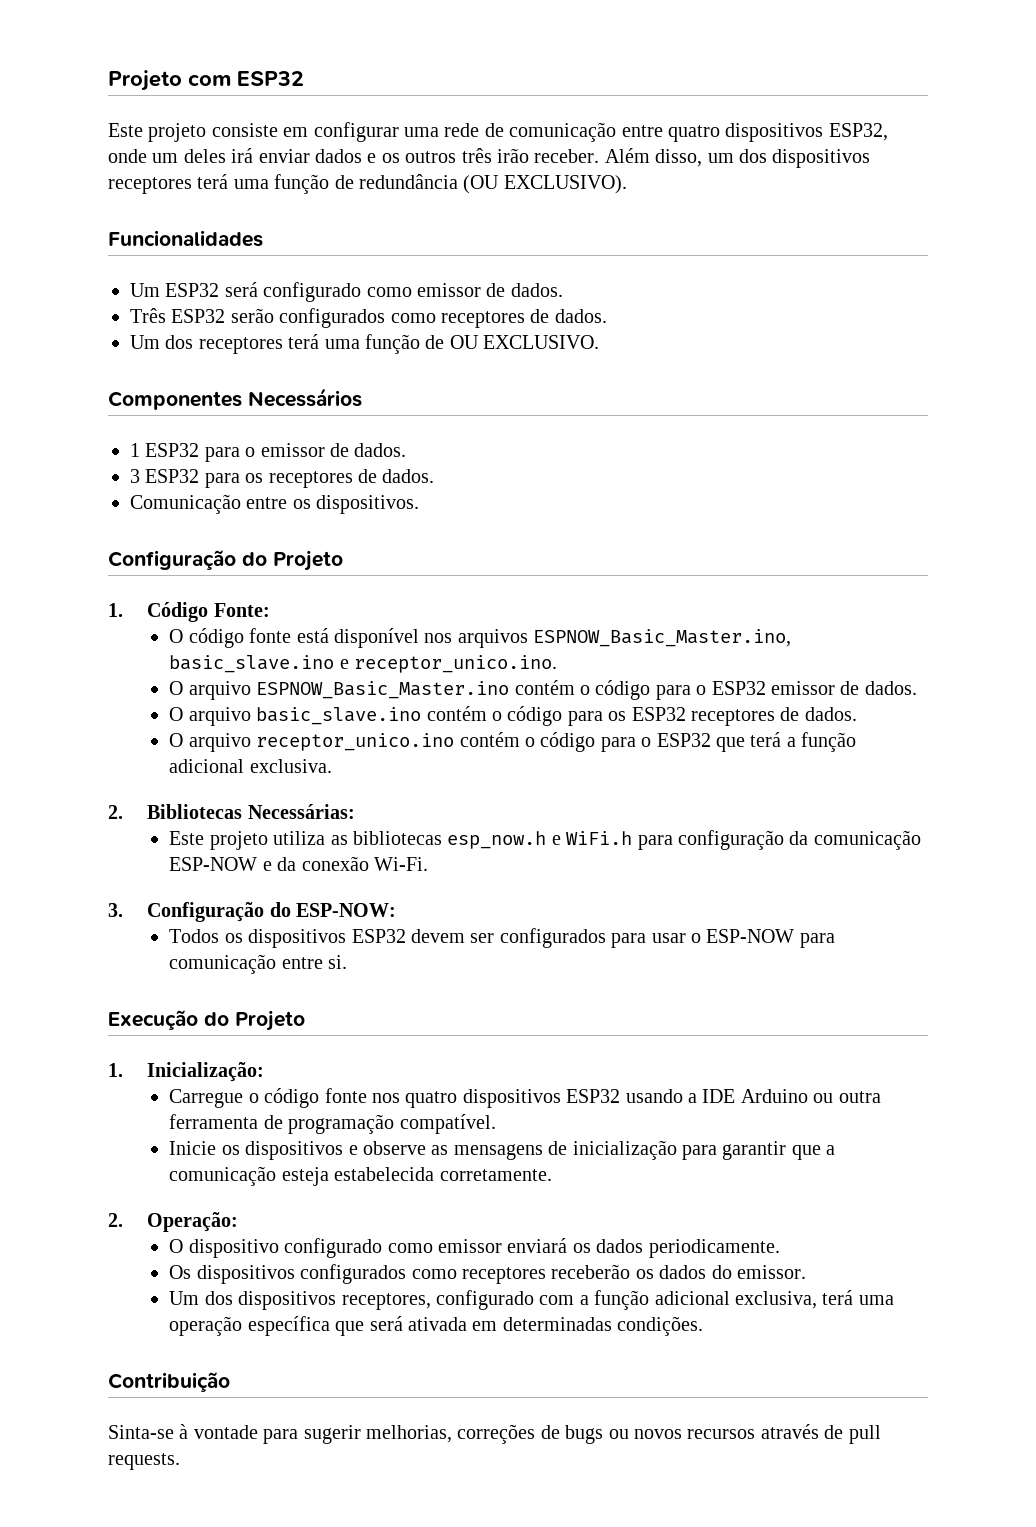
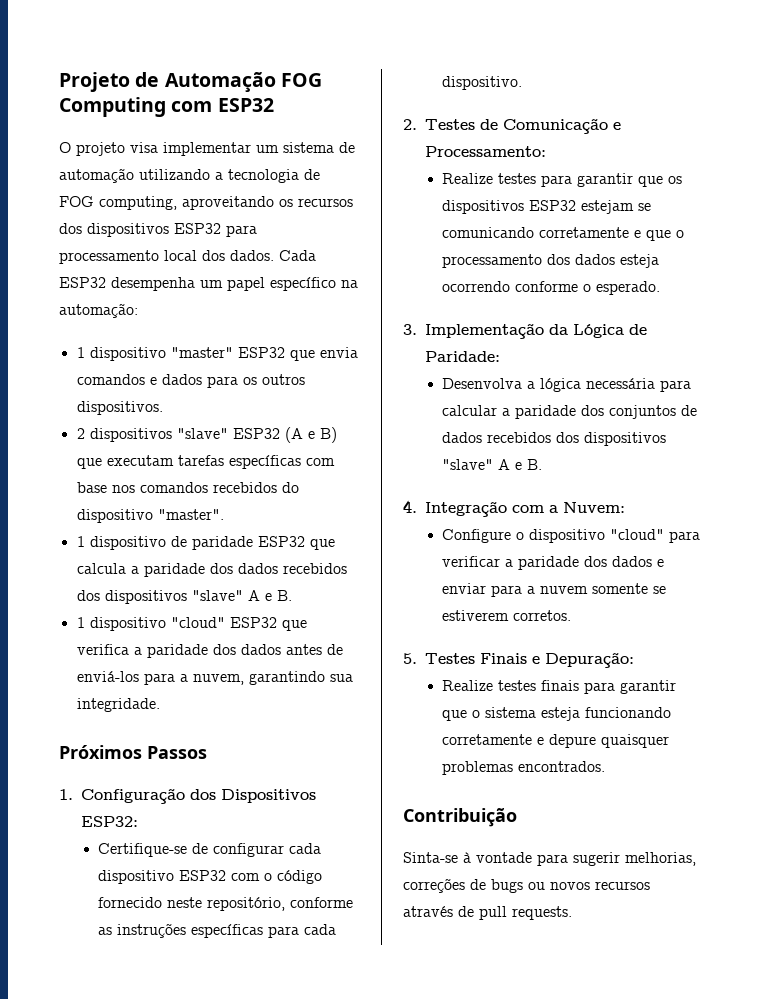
- Projeto com ESP32
- Este projeto consiste em configurar uma rede de comunicação entre quatro dispositivos ESP32, onde um deles irá enviar dados e os outros três irão receber. Além disso, um dos dispositivos receptores terá uma função de redundância (OU EXCLUSIVO).
- Funcionalidades
- Um ESP32 será configurado como emissor de dados.
- Três ESP32 serão configurados como receptores de dados.
- Um dos receptores terá uma função de OU EXCLUSIVO.
- Componentes Necessários
- 1 ESP32 para o emissor de dados.
- 3 ESP32 para os receptores de dados.
- Comunicação entre os dispositivos.
- Configuração do Projeto
- 1. Código Fonte:
- O código fonte está disponível nos arquivos ESPNOW_Basic_Master.ino, basic_slave.ino e receptor_unico.ino.
- O arquivo ESPNOW_Basic_Master.ino contém o código para o ESP32 emissor de dados.
- O arquivo basic_slave.ino contém o código para os ESP32 receptores de dados.
- O arquivo receptor_unico.ino contém o código para o ESP32 que terá a função adicional exclusiva.
- 2. Bibliotecas Necessárias:
- Este projeto utiliza as bibliotecas esp_now.h e WiFi.h para configuração da comunicação ESP-NOW e da conexão Wi-Fi.
- 3. Configuração do ESP-NOW:
- Todos os dispositivos ESP32 devem ser configurados para usar o ESP-NOW para comunicação entre si.
- Execução do Projeto
- 1. Inicialização:
- Carregue o código fonte nos quatro dispositivos ESP32 usando a IDE Arduino ou outra ferramenta de programação compatível.
- Inicie os dispositivos e observe as mensagens de inicialização para garantir que a comunicação esteja estabelecida corretamente.
- 2. Operação:
- O dispositivo configurado como emissor enviará os dados periodicamente.
- Os dispositivos configurados como receptores receberão os dados do emissor.
- Um dos dispositivos receptores, configurado com a função adicional exclusiva, terá uma operação específica que será ativada em determinadas condições.
+ Projeto de Automação FOG Computing com ESP32
+ O projeto visa implementar um sistema de automação utilizando a tecnologia de FOG computing, aproveitando os recursos dos dispositivos ESP32 para processamento local dos dados. Cada ESP32 desempenha um papel específico na automação:
+ 1 dispositivo "master" ESP32 que envia comandos e dados para os outros dispositivos.
+ 2 dispositivos "slave" ESP32 (A e B) que executam tarefas específicas com base nos comandos recebidos do dispositivo "master".
+ 1 dispositivo de paridade ESP32 que calcula a paridade dos dados recebidos dos dispositivos "slave" A e B.
+ 1 dispositivo "cloud" ESP32 que verifica a paridade dos dados antes de enviá-los para a nuvem, garantindo sua integridade.
+ Próximos Passos
+ 1. Configuração dos Dispositivos ESP32:
+ Certifique-se de configurar cada dispositivo ESP32 com o código fornecido neste repositório, conforme as instruções específicas para cada dispositivo.
+ 2. Testes de Comunicação e Processamento:
+ Realize testes para garantir que os dispositivos ESP32 estejam se comunicando corretamente e que o processamento dos dados esteja ocorrendo conforme o esperado.
+ 3. Implementação da Lógica de Paridade:
+ Desenvolva a lógica necessária para calcular a paridade dos conjuntos de dados recebidos dos dispositivos "slave" A e B.
+ 4. Integração com a Nuvem:
+ Configure o dispositivo "cloud" para verificar a paridade dos dados e enviar para a nuvem somente se estiverem corretos.
+ 5. Testes Finais e Depuração:
+ Realize testes finais para garantir que o sistema esteja funcionando corretamente e depure quaisquer problemas encontrados.

